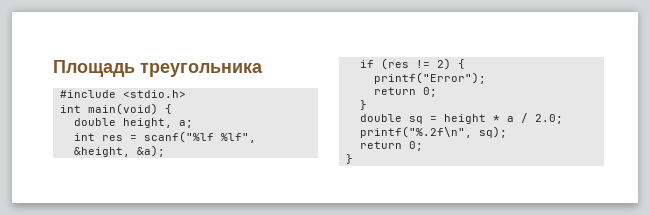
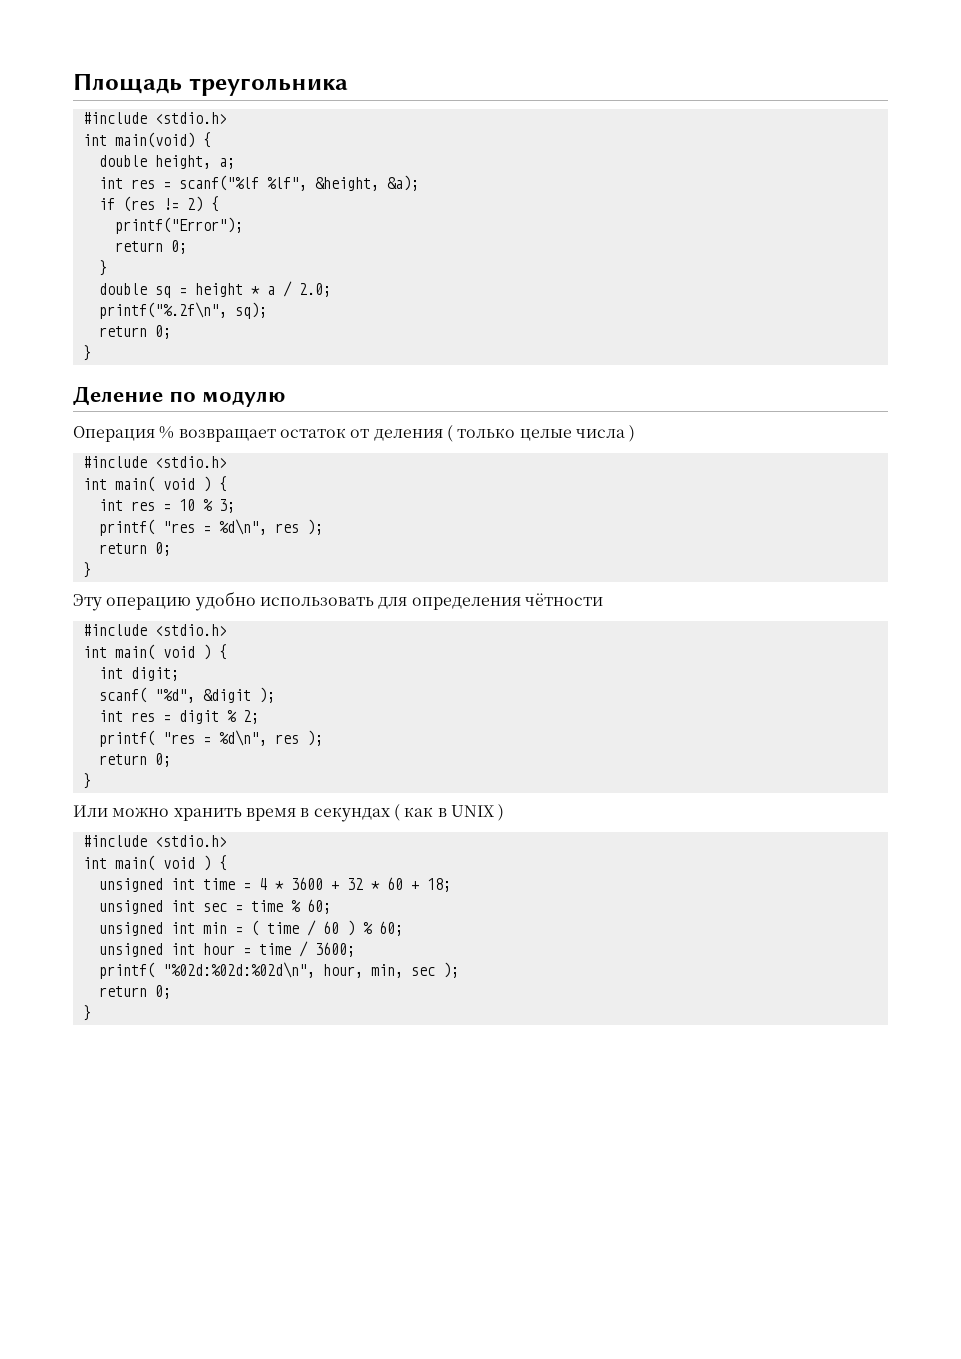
+ Деление по модулю
+ Операция % возвращает остаток от деления ( только целые числа )
+ #include <stdio.h>
+ int main( void ) {
+ int res = 10 % 3;
+ printf( "res = %d\n", res );
+ return 0;
+ }
+ Эту операцию удобно использовать для определения чётности
+ #include <stdio.h>
+ int main( void ) {
+ int digit;
+ scanf( "%d", &digit );
+ int res = digit % 2;
+ printf( "res = %d\n", res );
+ return 0;
+ }
+ Или можно хранить время в секундах ( как в UNIX )
+ #include <stdio.h>
+ int main( void ) {
+ unsigned int time = 4 * 3600 + 32 * 60 + 18;
+ unsigned int sec = time % 60;
+ unsigned int min = ( time / 60 ) % 60;
+ unsigned int hour = time / 3600;
+ printf( "%02d:%02d:%02d\n", hour, min, sec );
+ return 0;
+ }

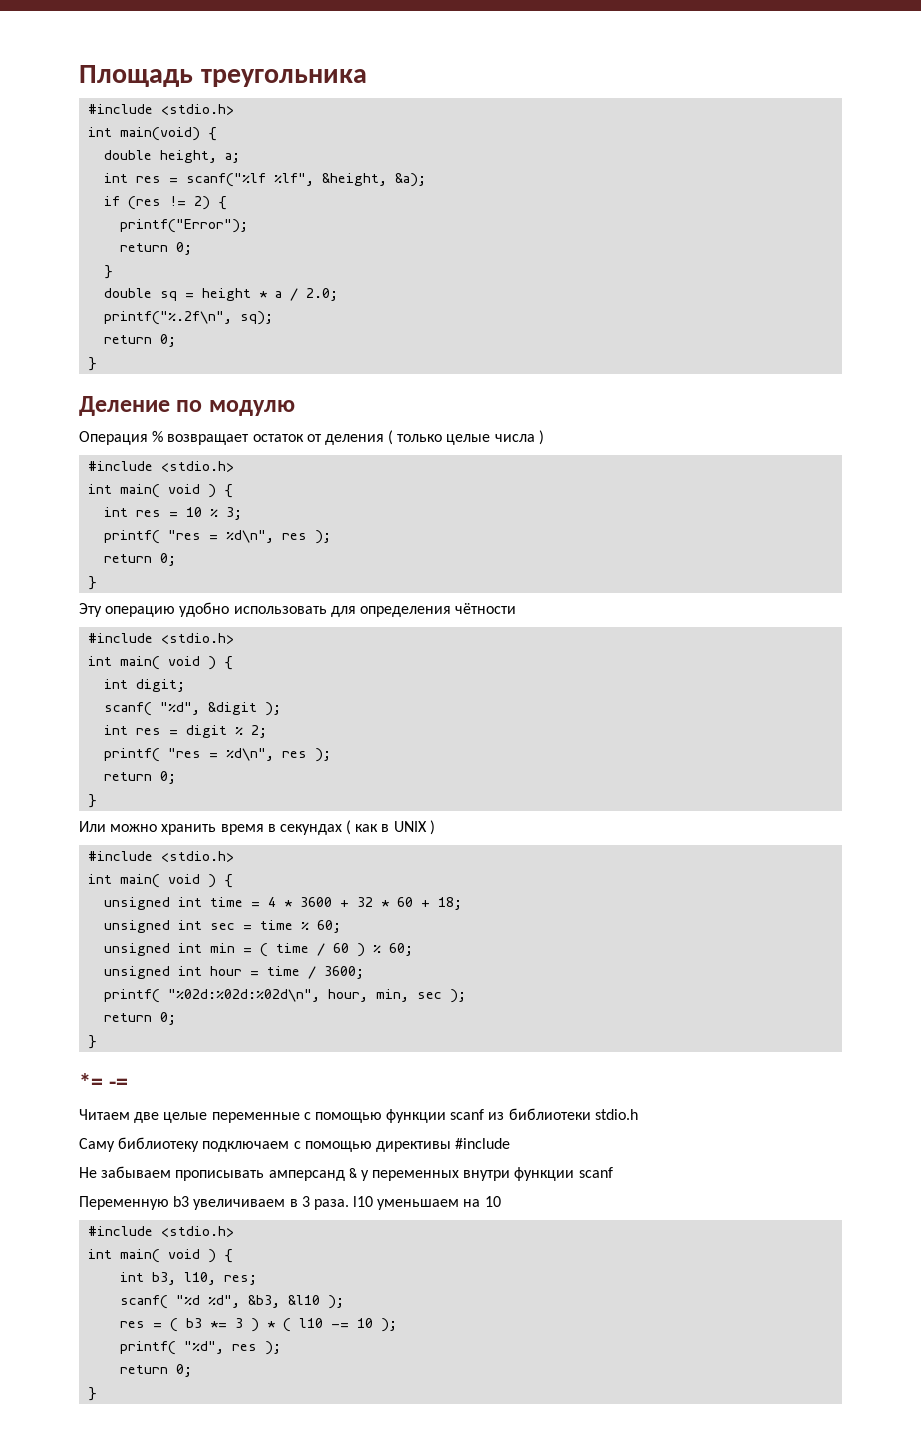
+ *= -=
+ Читаем две целые переменные с помощью функции scanf из библиотеки stdio.h
+ Саму библиотеку подключаем с помощью директивы #include
+ Не забываем прописывать амперсанд & у переменных внутри функции scanf
+ Переменную b3 увеличиваем в 3 раза. l10 уменьшаем на 10
+ #include <stdio.h>
+ int main( void ) {
+ int b3, l10, res;
+ scanf( "%d %d", &b3, &l10 );
+ res = ( b3 *= 3 ) * ( l10 -= 10 );
+ printf( "%d", res );
+ return 0;
+ }

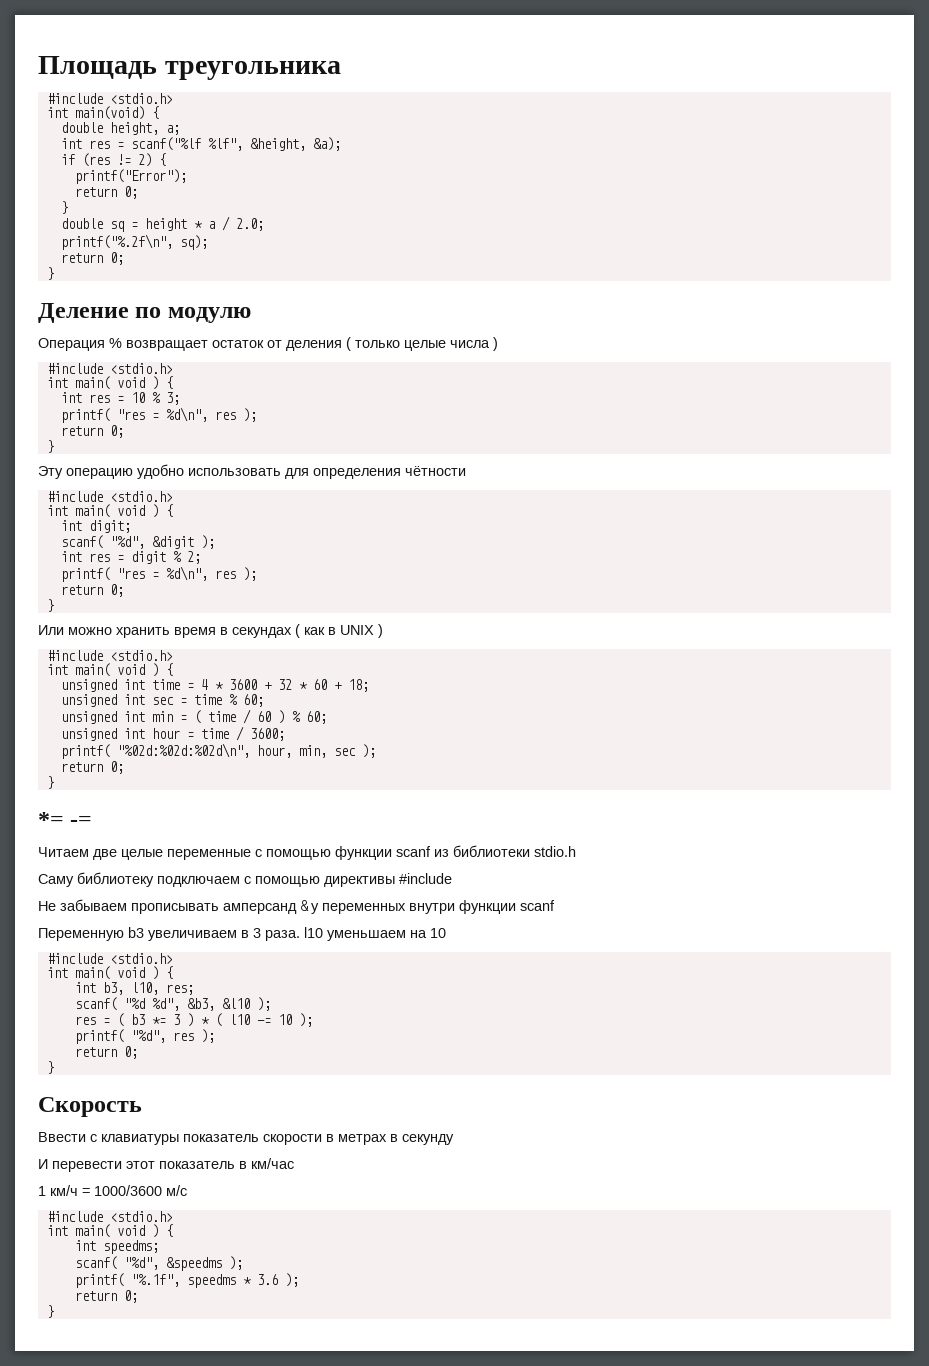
+ Скорость
+ Ввести с клавиатуры показатель скорости в метрах в секунду
+ И перевести этот показатель в км/час
+ 1 км/ч = 1000/3600 м/с
+ #include <stdio.h>
+ int main( void ) {
+ int speedms;
+ scanf( "%d", &speedms );
+ printf( "%.1f", speedms * 3.6 );
+ return 0;
+ }

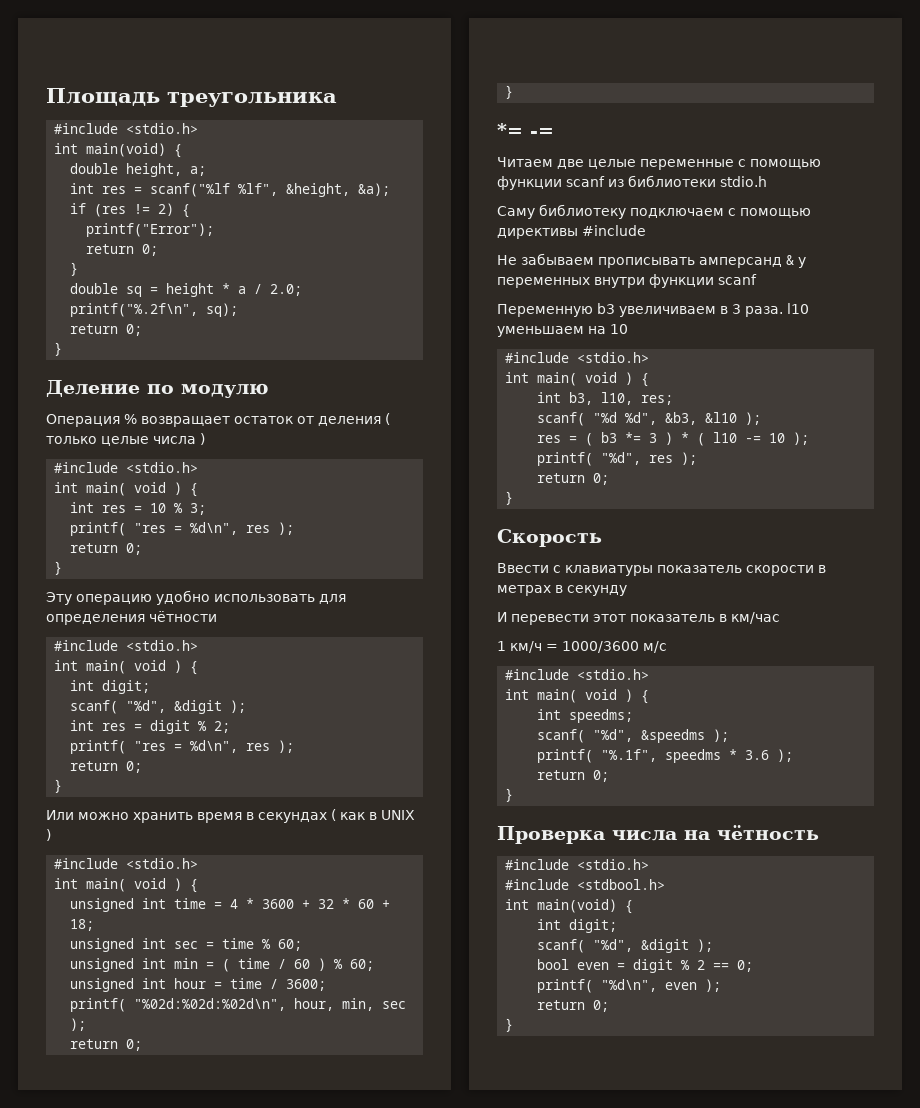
+ Проверка числа на чётность
+ #include <stdio.h>
+ #include <stdbool.h>
+ int main(void) {
+ int digit;
+ scanf( "%d", &digit );
+ bool even = digit % 2 == 0;
+ printf( "%d\n", even );
+ return 0;
+ }

